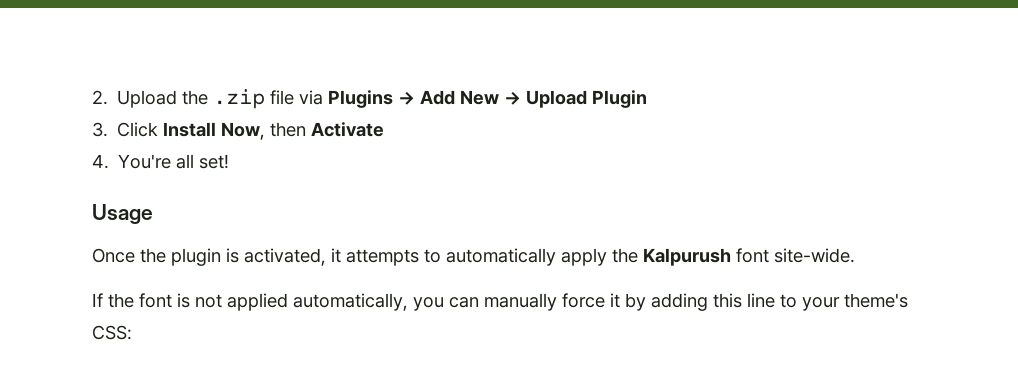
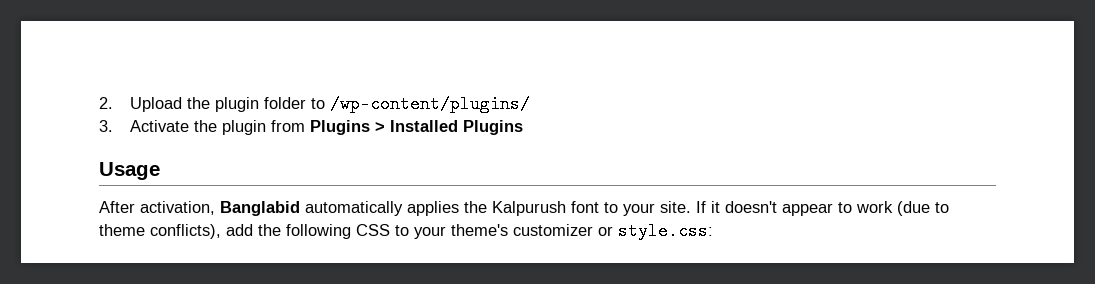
- 2. Upload the .zip file via Plugins → Add New → Upload Plugin
- 3. Click Install Now, then Activate
- 4. You're all set!
+ 2. Upload the plugin folder to /wp-content/plugins/
+ 3. Activate the plugin from Plugins > Installed Plugins
  Usage
- Once the plugin is activated, it attempts to automatically apply the Kalpurush font site-wide.
- If the font is not applied automatically, you can manually force it by adding this line to your theme's CSS:
+ After activation, Banglabid automatically applies the Kalpurush font to your site. If it doesn't appear to work (due to theme conflicts), add the following CSS to your theme's customizer or style.css:

